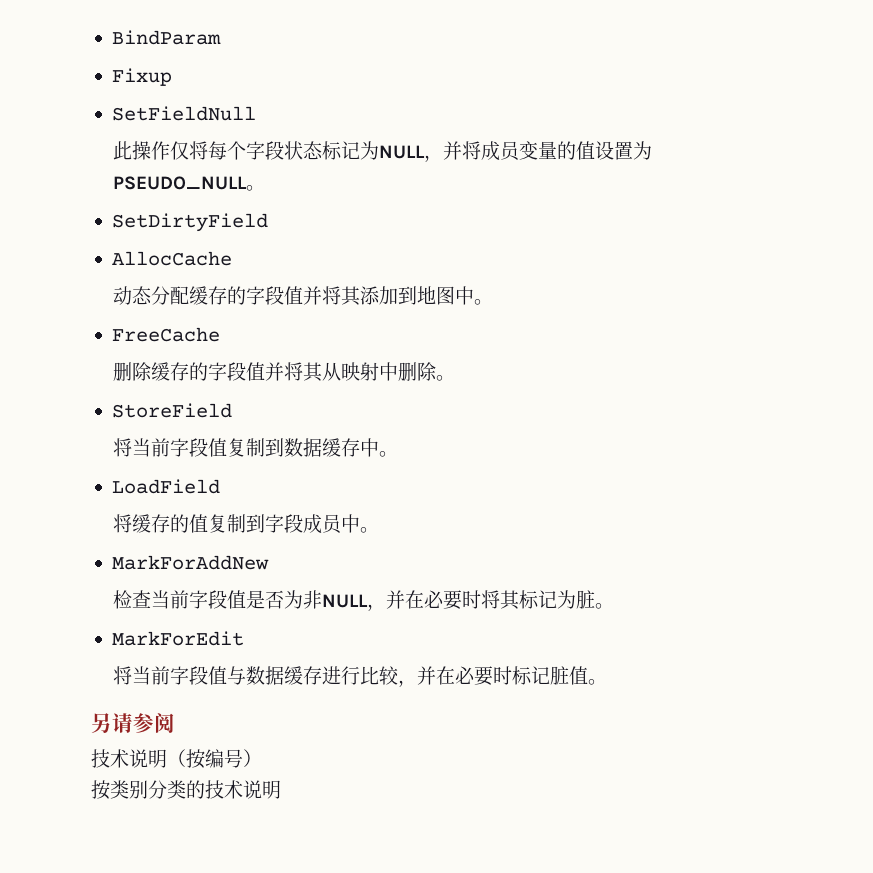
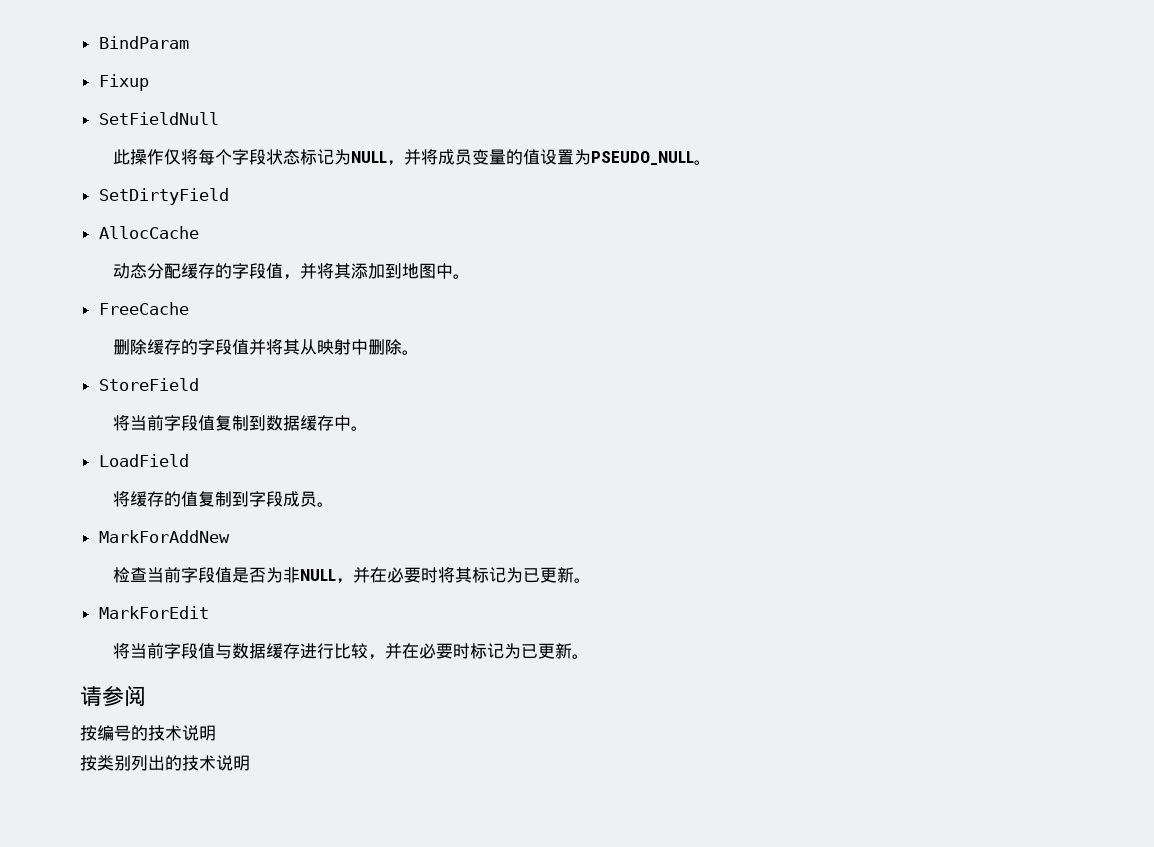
- 动态分配缓存的字段值并将其添加到地图中。
+ 动态分配缓存的字段值，并将其添加到地图中。
- 将缓存的值复制到字段成员中。
+ 将缓存的值复制到字段成员。
- 检查当前字段值是否为非NULL，并在必要时将其标记为脏。
+ 检查当前字段值是否为非NULL，并在必要时将其标记为已更新。
- 将当前字段值与数据缓存进行比较，并在必要时标记脏值。
- 另请参阅
+ 将当前字段值与数据缓存进行比较，并在必要时标记为已更新。
+ 请参阅
- 技术说明（按编号）
- 按类别分类的技术说明
+ 按编号的技术说明
+ 按类别列出的技术说明

